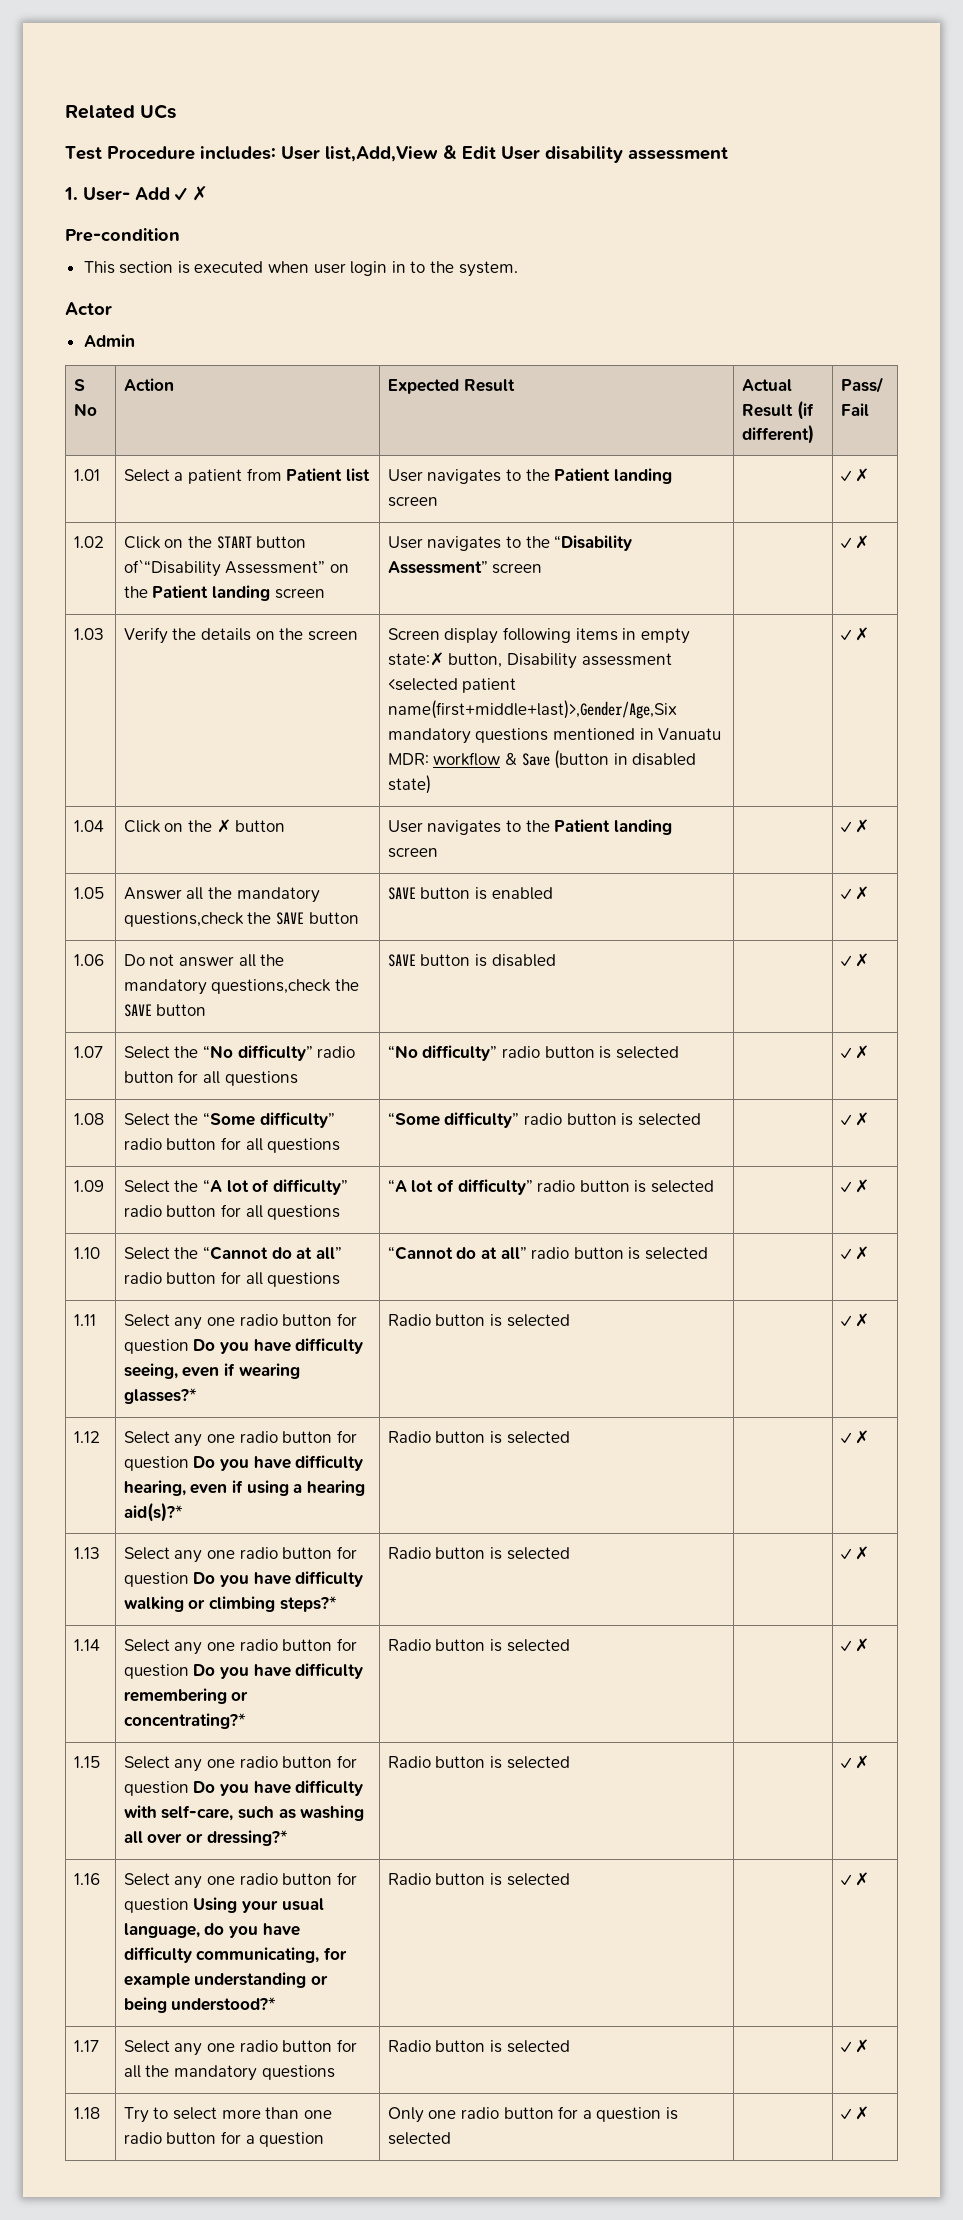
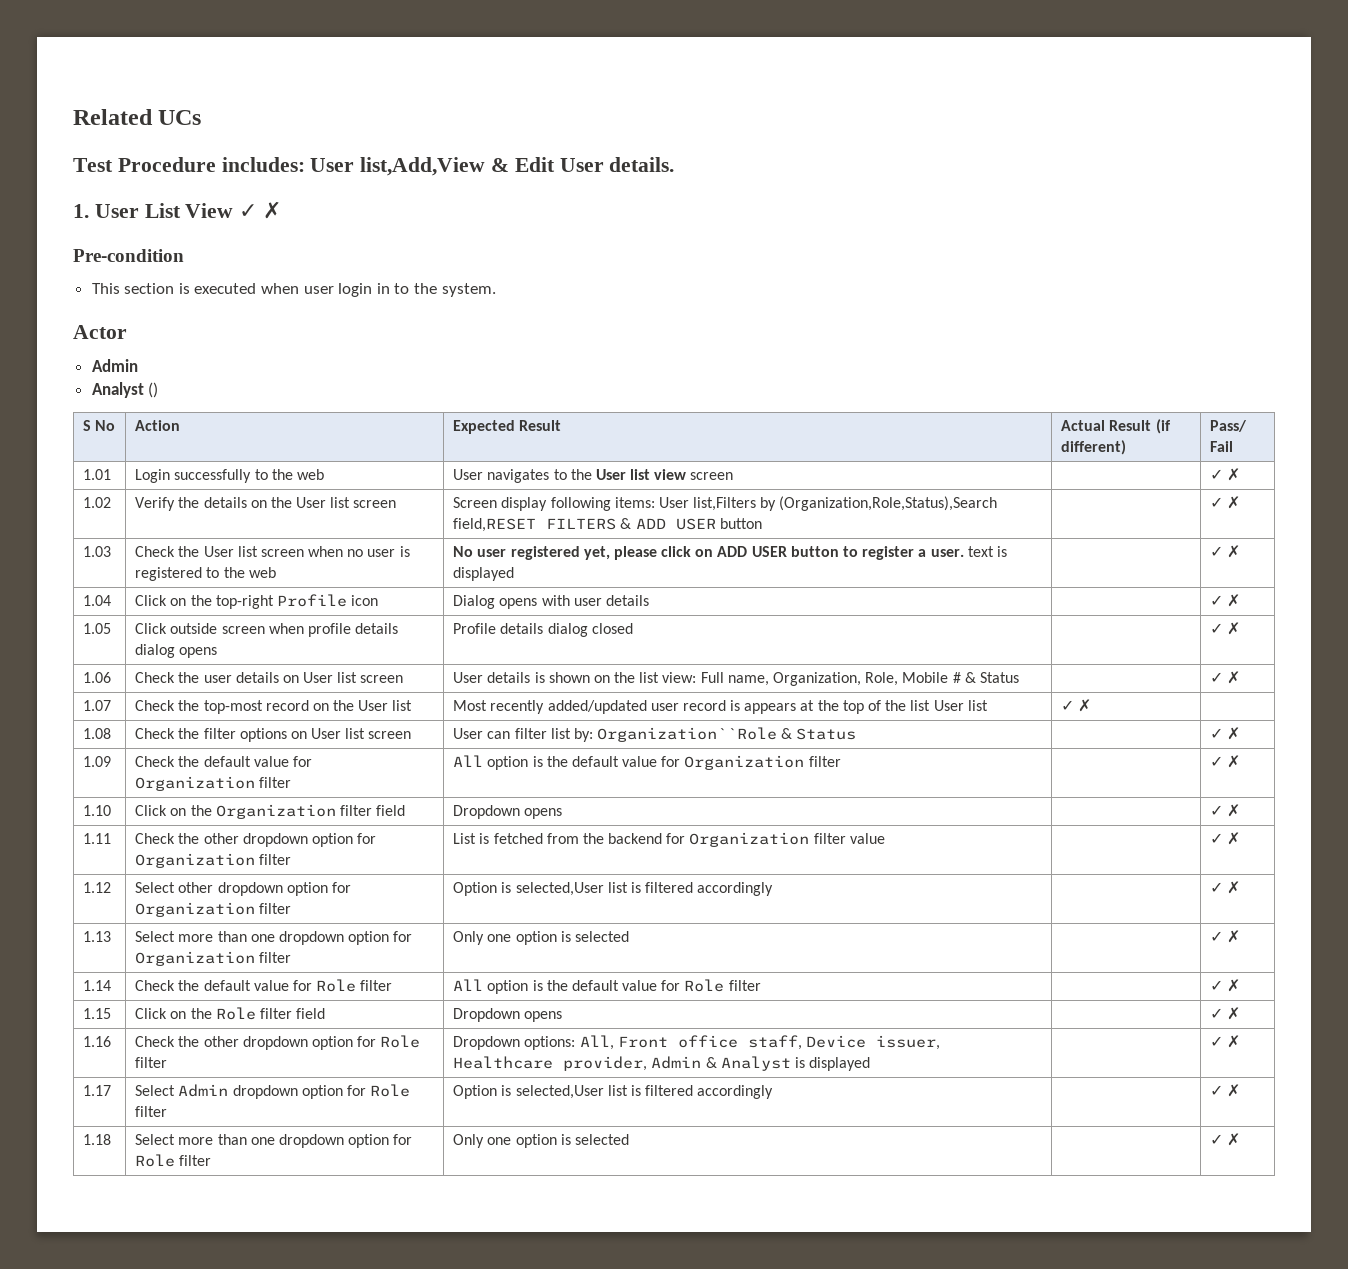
- Test Procedure includes: User list,Add,View & Edit User disability assessment
+ Test Procedure includes: User list,Add,View & Edit User details.
- 1. User- Add ✓ ✗
+ 1. User List View ✓ ✗
+ Analyst ()
- 1.01 | Select a patient from Patient list | User navigates to the Patient landing screen | | ✓ ✗
+ 1.01 | Login successfully to the web | User navigates to the User list view screen | | ✓ ✗
- 1.02 | Click on the START button of`“Disability Assessment” on the Patient landing screen | User navigates to the “Disability Assessment” screen | | ✓ ✗
- 1.03 | Verify the details on the screen | Screen display following items in empty state:✗ button, Disability assessment <selected patient name(first+middle+last)>,Gender/Age,Six mandatory questions mentioned in Vanuatu MDR: workflow & Save (button in disabled state) | | ✓ ✗
+ 1.02 | Verify the details on the User list screen | Screen display following items: User list,Filters by (Organization,Role,Status),Search field,RESET FILTERS & ADD USER button | | ✓ ✗
+ 1.03 | Check the User list screen when no user is registered to the web | No user registered yet, please click on ADD USER button to register a user. text is displayed | | ✓ ✗
- 1.04 | Click on the ✗ button | User navigates to the Patient landing screen | | ✓ ✗
- 1.05 | Answer all the mandatory questions,check the SAVE button | SAVE button is enabled | | ✓ ✗
- 1.06 | Do not answer all the mandatory questions,check the SAVE button | SAVE button is disabled | | ✓ ✗
- 1.07 | Select the “No difficulty” radio button for all questions | “No difficulty” radio button is selected | | ✓ ✗
+ 1.04 | Click on the top-right Profile icon | Dialog opens with user details | | ✓ ✗
+ 1.05 | Click outside screen when profile details dialog opens | Profile details dialog closed | | ✓ ✗
+ 1.06 | Check the user details on User list screen | User details is shown on the list view: Full name, Organization, Role, Mobile # & Status | | ✓ ✗
+ 1.07 | Check the top-most record on the User list | Most recently added/updated user record is appears at the top of the list User list | ✓ ✗ |
- 1.08 | Select the “Some difficulty” radio button for all questions | “Some difficulty” radio button is selected | | ✓ ✗
- 1.09 | Select the “A lot of difficulty” radio button for all questions | “A lot of difficulty” radio button is selected | | ✓ ✗
- 1.10 | Select the “Cannot do at all” radio button for all questions | “Cannot do at all” radio button is selected | | ✓ ✗
- 1.11 | Select any one radio button for question Do you have difficulty seeing, even if wearing glasses?* | Radio button is selected | | ✓ ✗
- 1.12 | Select any one radio button for question Do you have difficulty hearing, even if using a hearing aid(s)?* | Radio button is selected | | ✓ ✗
- 1.13 | Select any one radio button for question Do you have difficulty walking or climbing steps?* | Radio button is selected | | ✓ ✗
+ 1.08 | Check the filter options on User list screen | User can filter list by: Organization``Role & Status | | ✓ ✗
+ 1.09 | Check the default value for Organization filter | All option is the default value for Organization filter | | ✓ ✗
+ 1.10 | Click on the Organization filter field | Dropdown opens | | ✓ ✗
+ 1.11 | Check the other dropdown option for Organization filter | List is fetched from the backend for Organization filter value | | ✓ ✗
+ 1.12 | Select other dropdown option for Organization filter | Option is selected,User list is filtered accordingly | | ✓ ✗
+ 1.13 | Select more than one dropdown option for Organization filter | Only one option is selected | | ✓ ✗
- 1.14 | Select any one radio button for question Do you have difficulty remembering or concentrating?* | Radio button is selected | | ✓ ✗
- 1.15 | Select any one radio button for question Do you have difficulty with self-care, such as washing all over or dressing?* | Radio button is selected | | ✓ ✗
- 1.16 | Select any one radio button for question Using your usual language, do you have difficulty communicating, for example understanding or being understood?* | Radio button is selected | | ✓ ✗
- 1.17 | Select any one radio button for all the mandatory questions | Radio button is selected | | ✓ ✗
- 1.18 | Try to select more than one radio button for a question | Only one radio button for a question is selected | | ✓ ✗
+ 1.14 | Check the default value for Role filter | All option is the default value for Role filter | | ✓ ✗
+ 1.15 | Click on the Role filter field | Dropdown opens | | ✓ ✗
+ 1.16 | Check the other dropdown option for Role filter | Dropdown options: All, Front office staff, Device issuer, Healthcare provider, Admin & Analyst is displayed | | ✓ ✗
+ 1.17 | Select Admin dropdown option for Role filter | Option is selected,User list is filtered accordingly | | ✓ ✗
+ 1.18 | Select more than one dropdown option for Role filter | Only one option is selected | | ✓ ✗

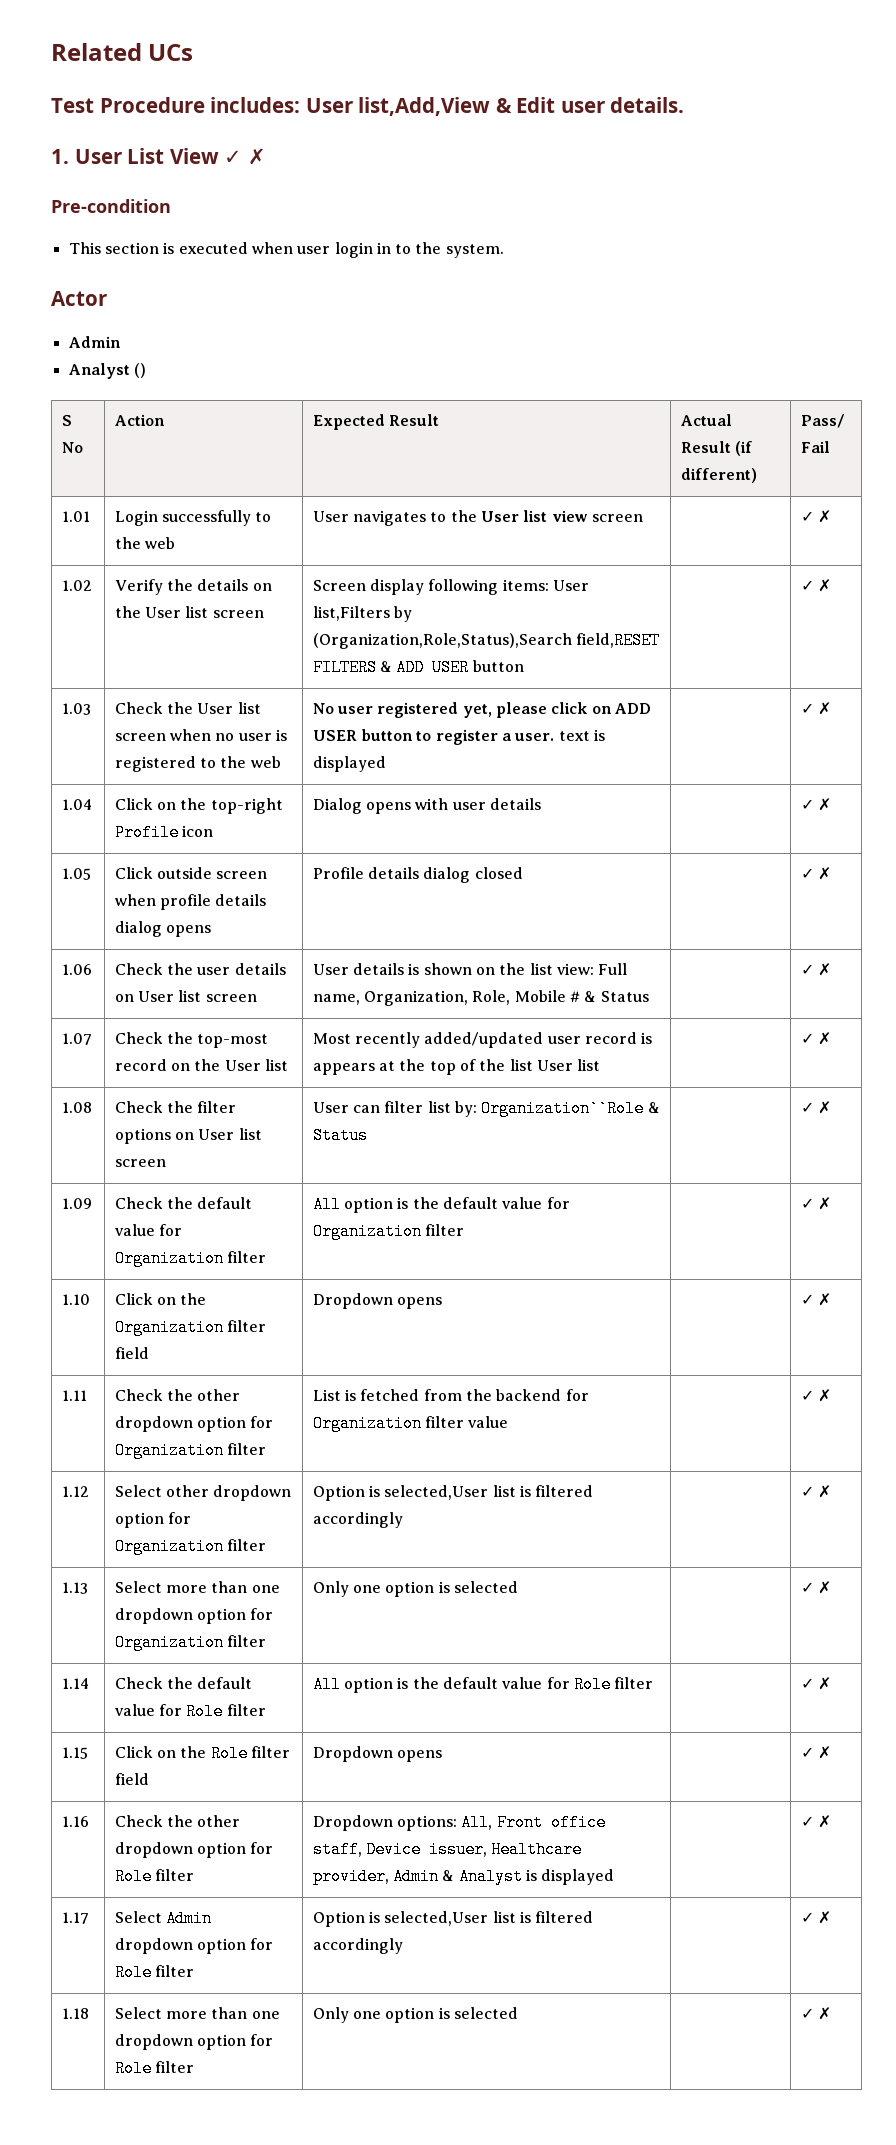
- Test Procedure includes: User list,Add,View & Edit User details.
+ Test Procedure includes: User list,Add,View & Edit user details.
- 1.07 | Check the top-most record on the User list | Most recently added/updated user record is appears at the top of the list User list | ✓ ✗ |
+ 1.07 | Check the top-most record on the User list | Most recently added/updated user record is appears at the top of the list User list | | ✓ ✗

